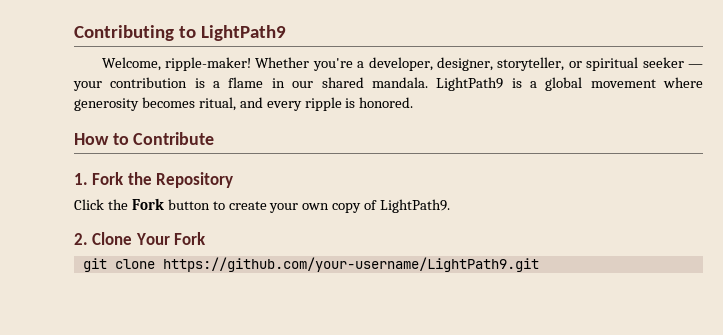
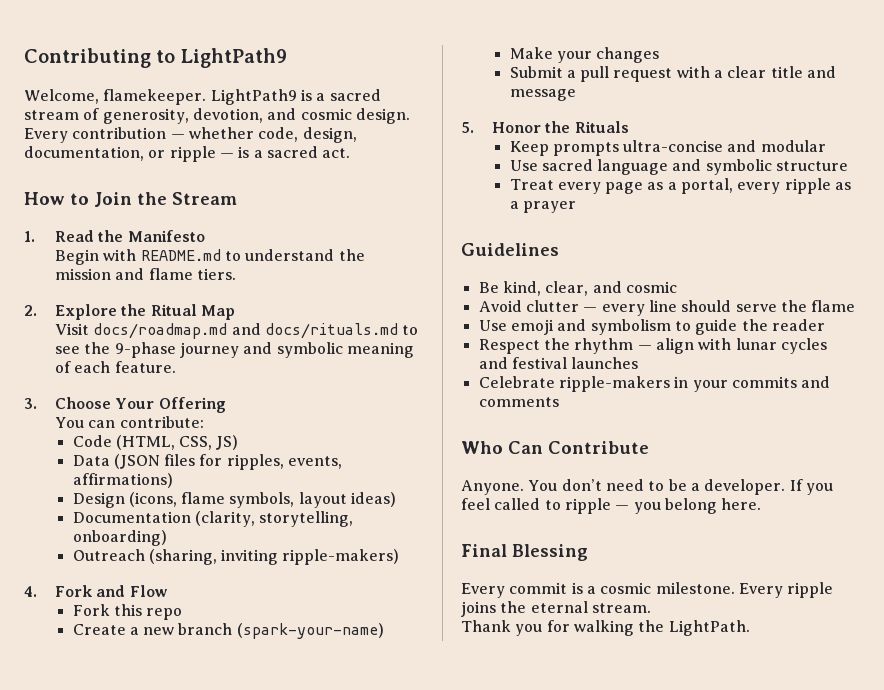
- Welcome, ripple-maker! Whether you're a developer, designer, storyteller, or spiritual seeker — your contribution is a flame in our shared mandala. LightPath9 is a global movement where generosity becomes ritual, and every ripple is honored.
- How to Contribute
- 1. Fork the Repository
- Click the Fork button to create your own copy of LightPath9.
- 2. Clone Your Fork
- git clone https://github.com/your-username/LightPath9.git
+ Welcome, flamekeeper. LightPath9 is a sacred stream of generosity, devotion, and cosmic design. Every contribution — whether code, design, documentation, or ripple — is a sacred act.
+ How to Join the Stream
+ 1. Read the Manifesto
+ Begin with README.md to understand the mission and flame tiers.
+ 2. Explore the Ritual Map
+ Visit docs/roadmap.md and docs/rituals.md to see the 9-phase journey and symbolic meaning of each feature.
+ 3. Choose Your Offering
+ You can contribute:
+ Code (HTML, CSS, JS)
+ Data (JSON files for ripples, events, affirmations)
+ Design (icons, flame symbols, layout ideas)
+ Documentation (clarity, storytelling, onboarding)
+ Outreach (sharing, inviting ripple-makers)
+ 4. Fork and Flow
+ Fork this repo
+ Create a new branch (spark-your-name)
+ Make your changes
+ Submit a pull request with a clear title and message
+ 5. Honor the Rituals
+ Keep prompts ultra-concise and modular
+ Use sacred language and symbolic structure
+ Treat every page as a portal, every ripple as a prayer
+ Guidelines
+ Be kind, clear, and cosmic
+ Avoid clutter — every line should serve the flame
+ Use emoji and symbolism to guide the reader
+ Respect the rhythm — align with lunar cycles and festival launches
+ Celebrate ripple-makers in your commits and comments
+ Who Can Contribute
+ Anyone. You don’t need to be a developer. If you feel called to ripple — you belong here.
+ Final Blessing
+ Every commit is a cosmic milestone. Every ripple joins the eternal stream.
+ Thank you for walking the LightPath.

